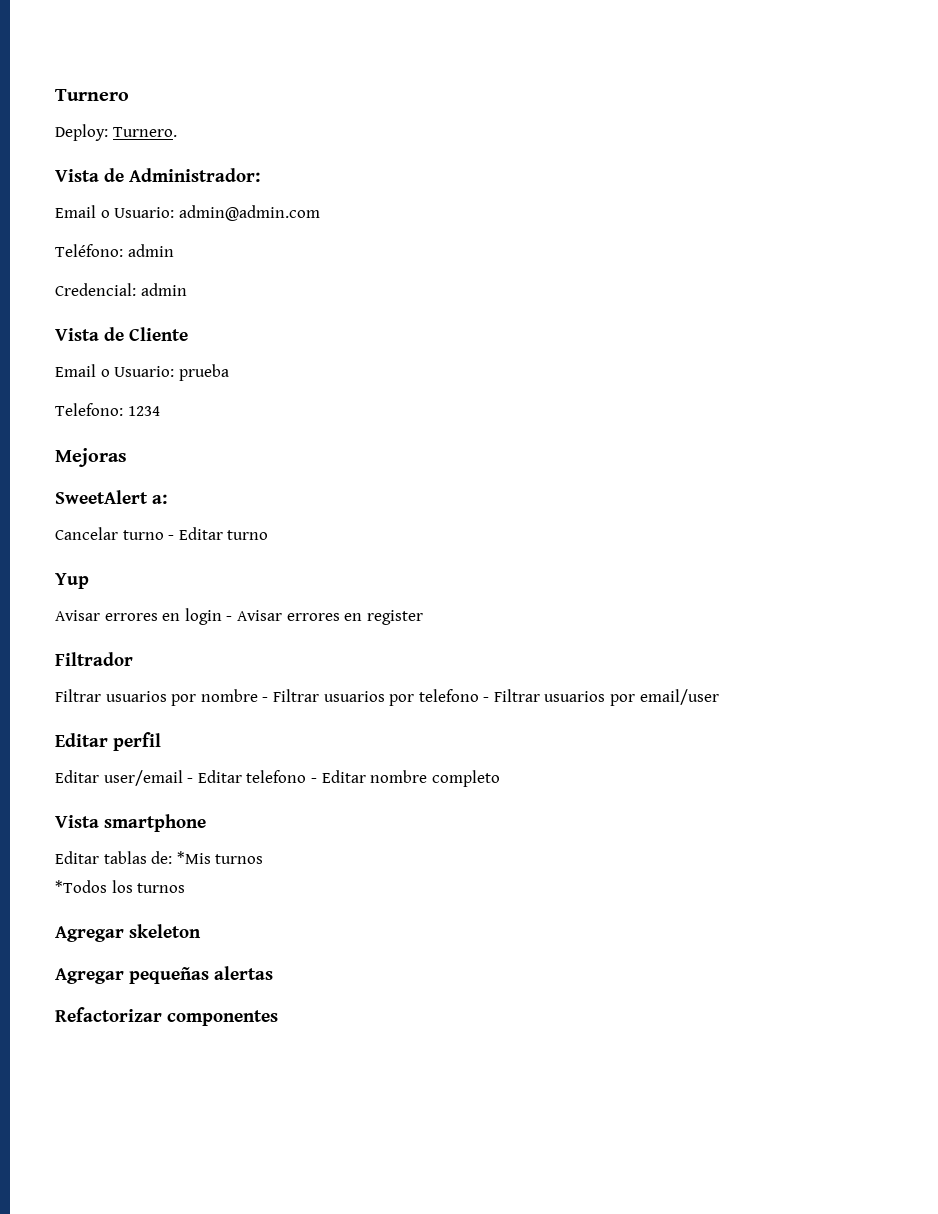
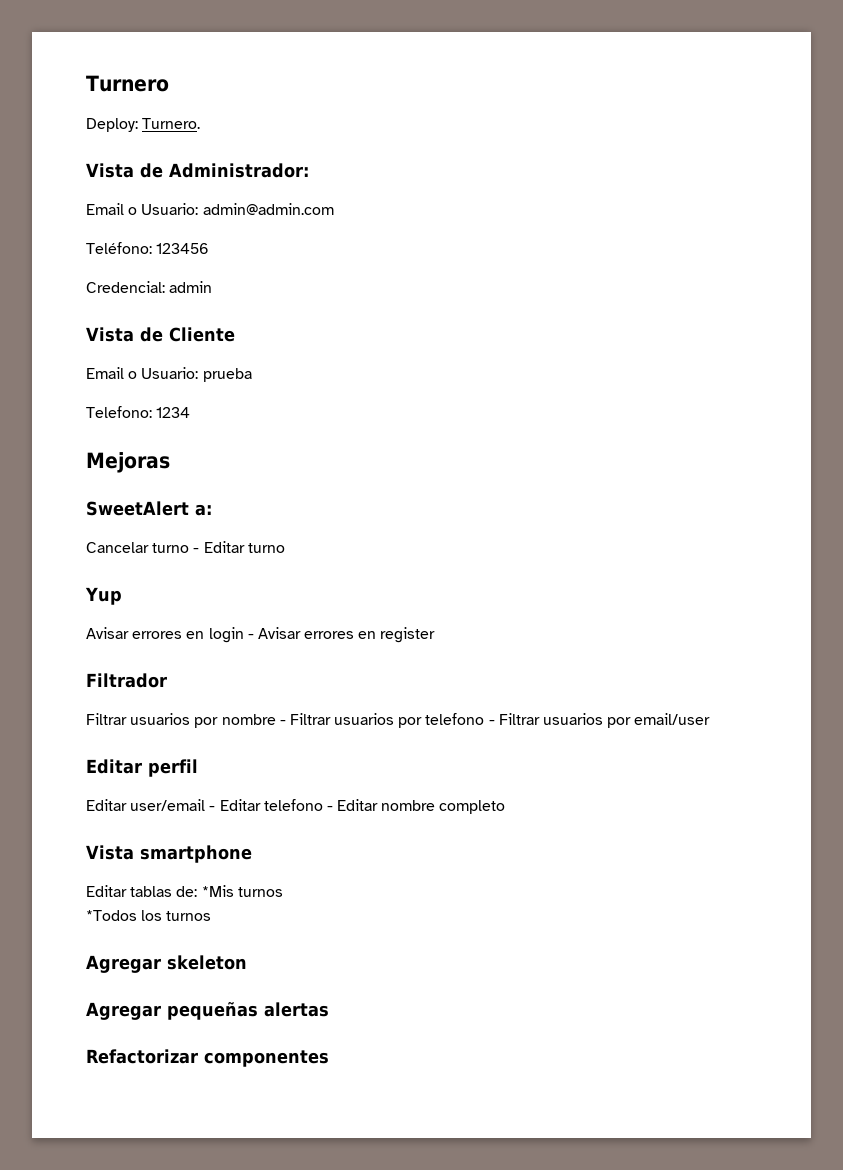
- Teléfono: admin
+ Teléfono: 123456

